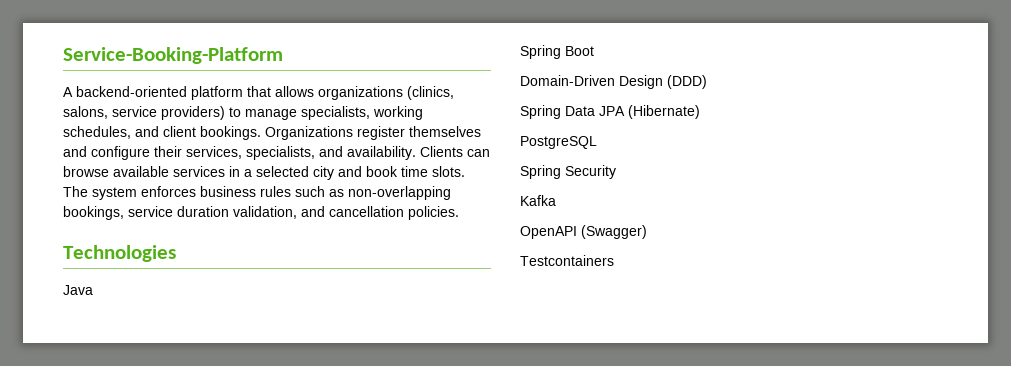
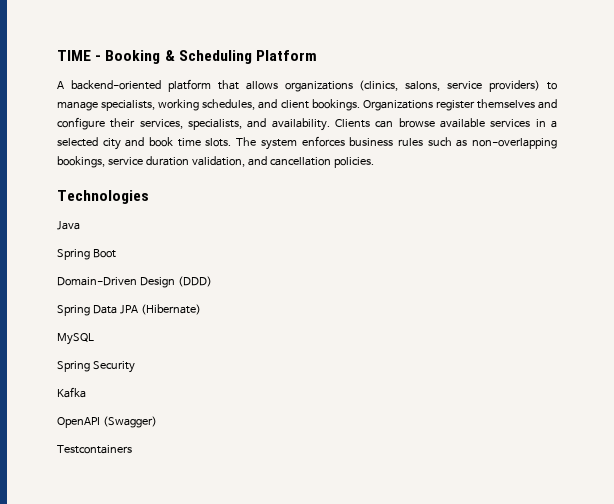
- Service-Booking-Platform
+ TIME - Booking & Scheduling Platform
- PostgreSQL
+ MySQL

